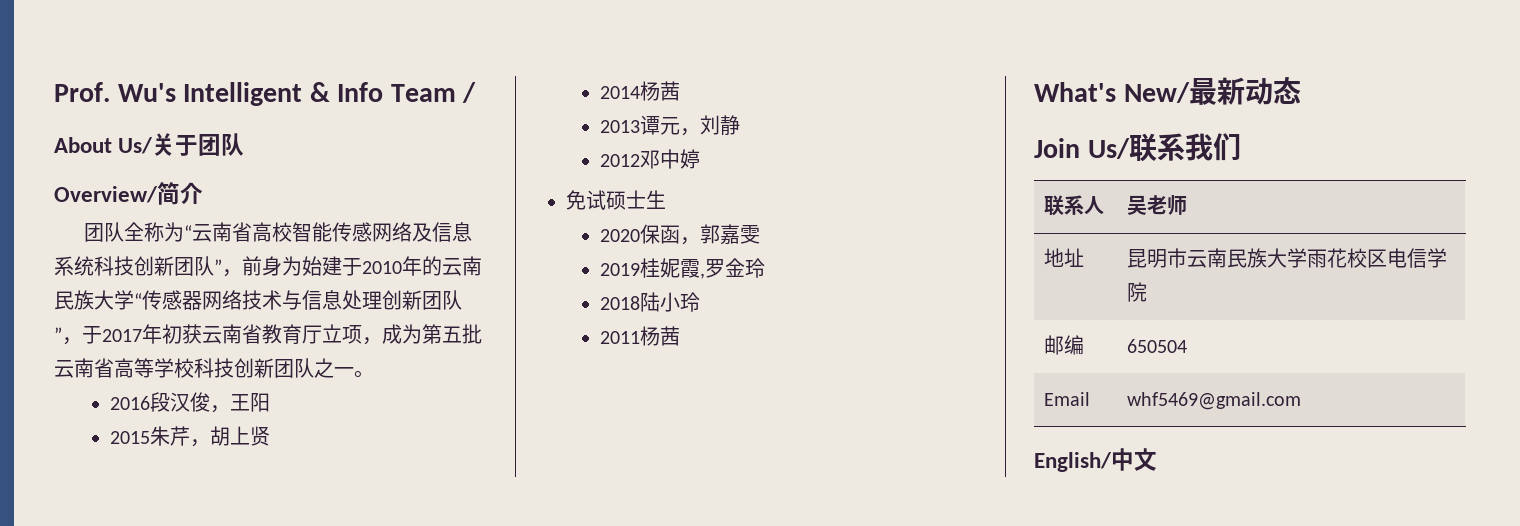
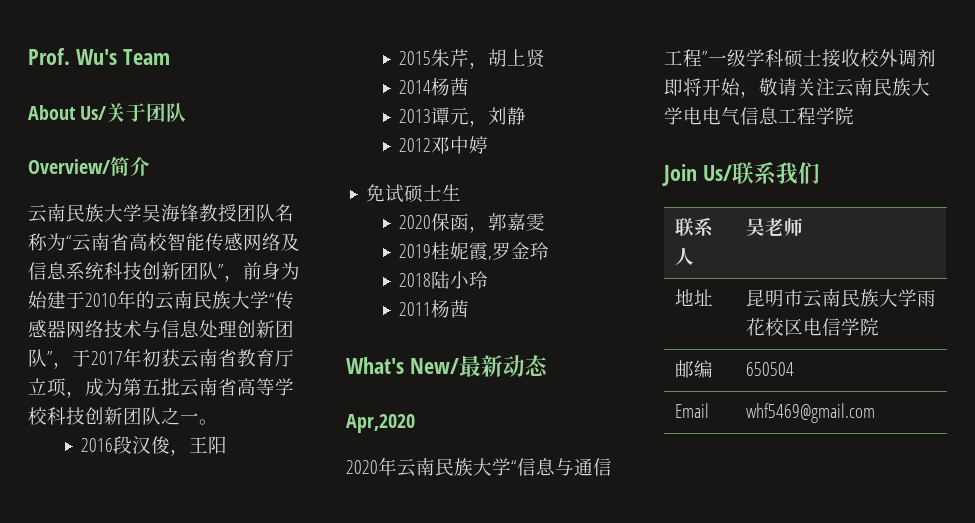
- Prof. Wu's Intelligent & Info Team /
+ Prof. Wu's Team
- 团队全称为“云南省高校智能传感网络及信息系统科技创新团队”，前身为始建于2010年的云南民族大学“传感器网络技术与信息处理创新团队”，于2017年初获云南省教育厅立项，成为第五批云南省高等学校科技创新团队之一。
+ 云南民族大学吴海锋教授团队名称为“云南省高校智能传感网络及信息系统科技创新团队”，前身为始建于2010年的云南民族大学“传感器网络技术与信息处理创新团队”，于2017年初获云南省教育厅立项，成为第五批云南省高等学校科技创新团队之一。
+ Apr,2020
+ 2020年云南民族大学“信息与通信工程”一级学科硕士接收校外调剂即将开始，敬请关注云南民族大学电电气信息工程学院
- English/中文

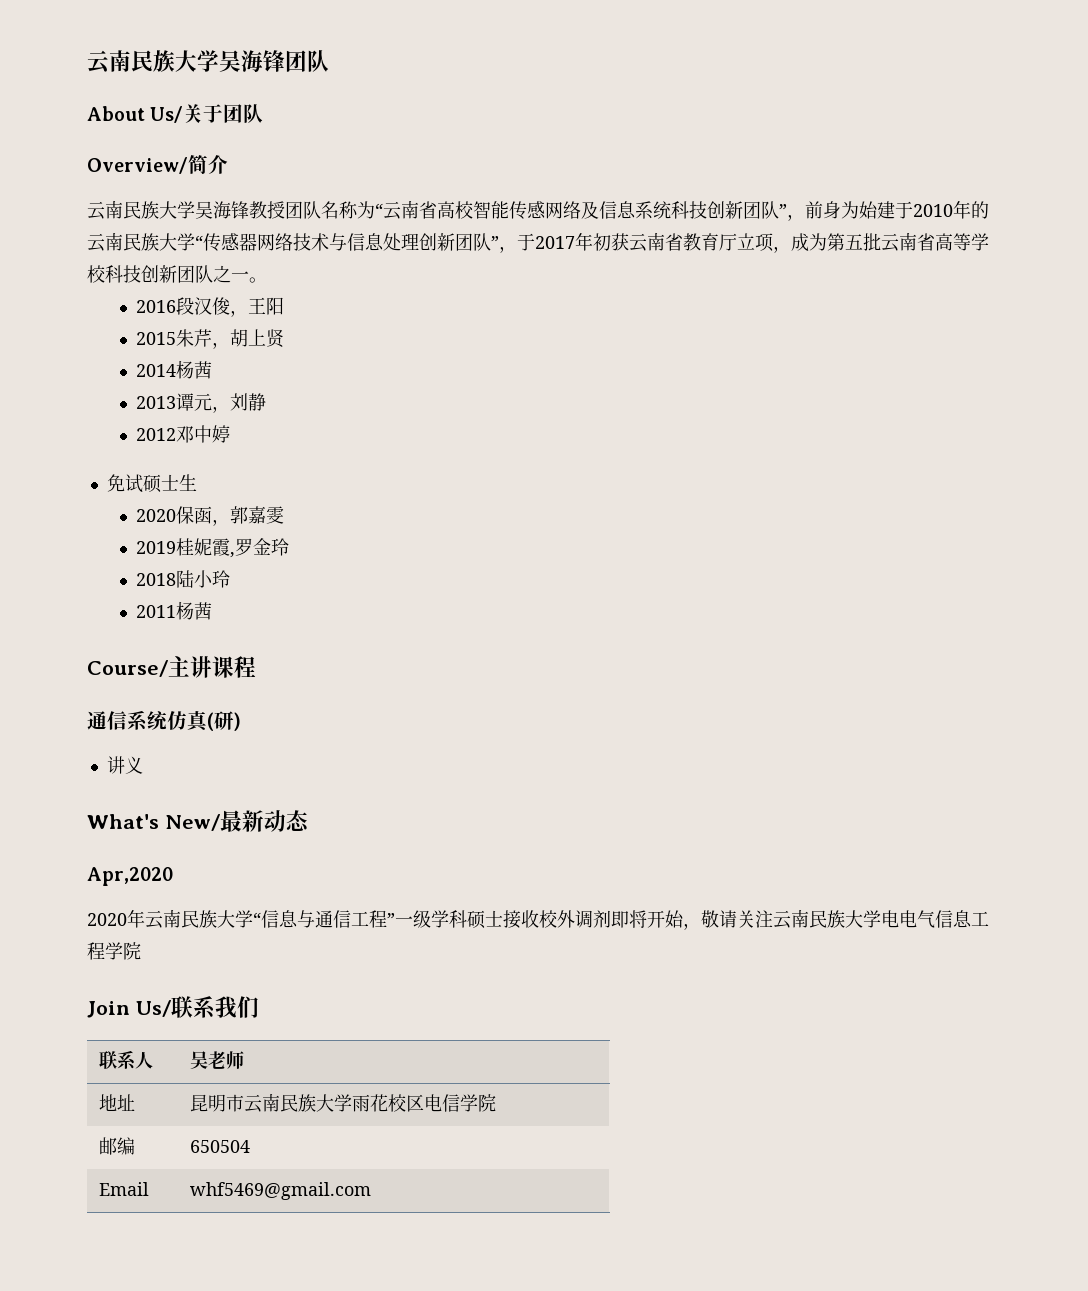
- Prof. Wu's Team
+ 云南民族大学吴海锋团队
+ Course/主讲课程
+ 通信系统仿真(研)
+ 讲义

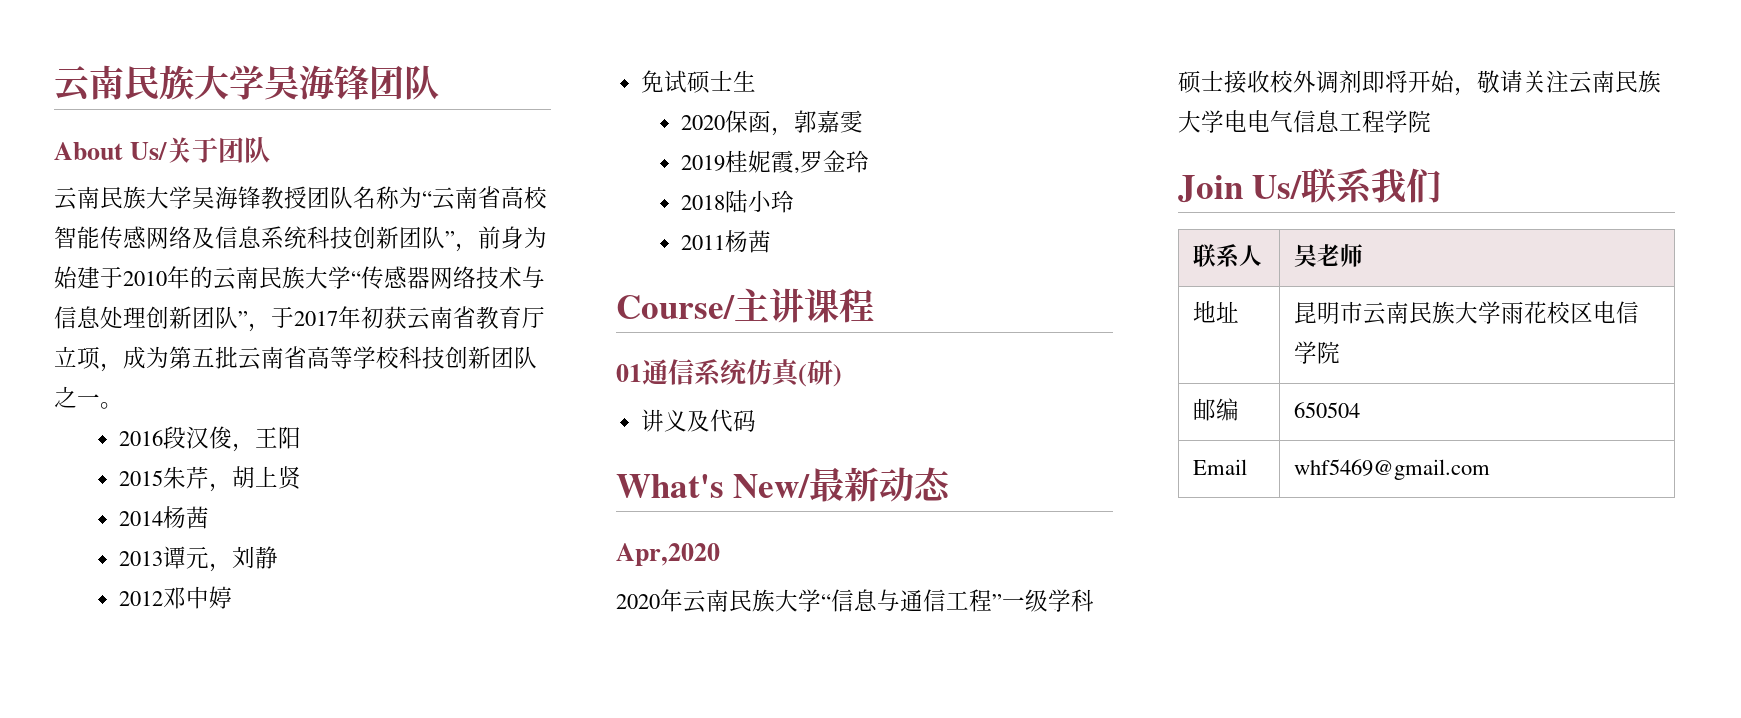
- Overview/简介
- 通信系统仿真(研)
+ 01通信系统仿真(研)
- 讲义
+ 讲义及代码

